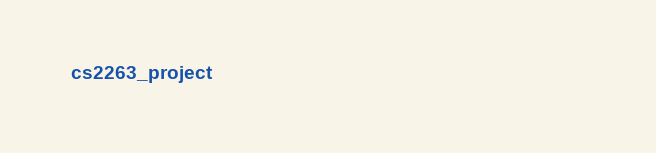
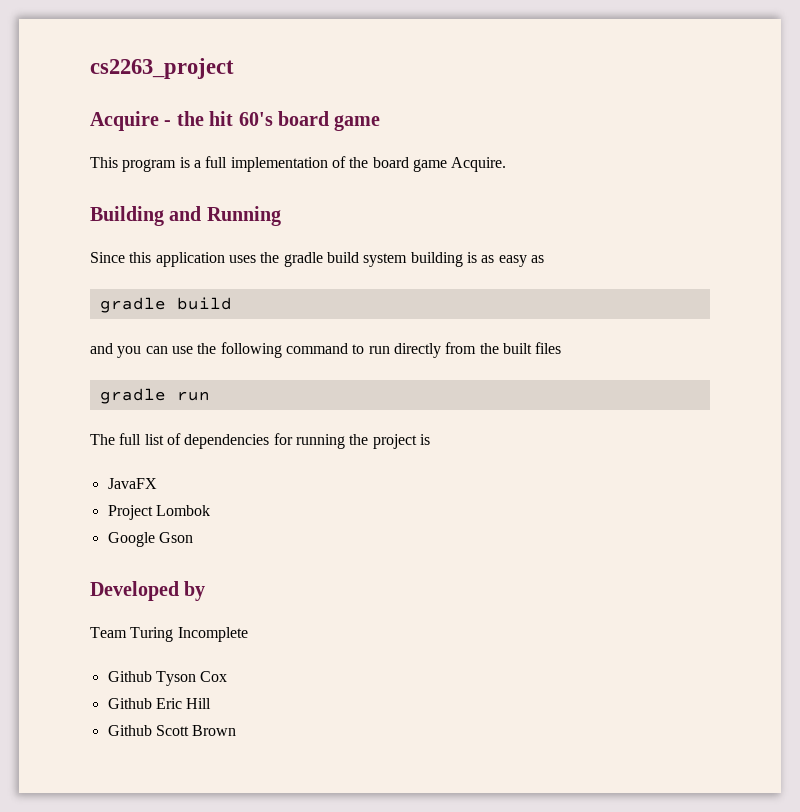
+ Acquire - the hit 60's board game
+ This program is a full implementation of the board game Acquire.
+ Building and Running
+ Since this application uses the gradle build system building is as easy as
+ gradle build
+ and you can use the following command to run directly from the built files
+ gradle run
+ The full list of dependencies for running the project is
+ JavaFX
+ Project Lombok
+ Google Gson
+ Developed by
+ Team Turing Incomplete
+ Github Tyson Cox
+ Github Eric Hill
+ Github Scott Brown

